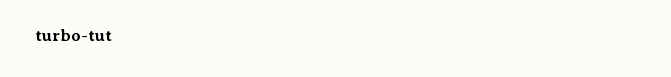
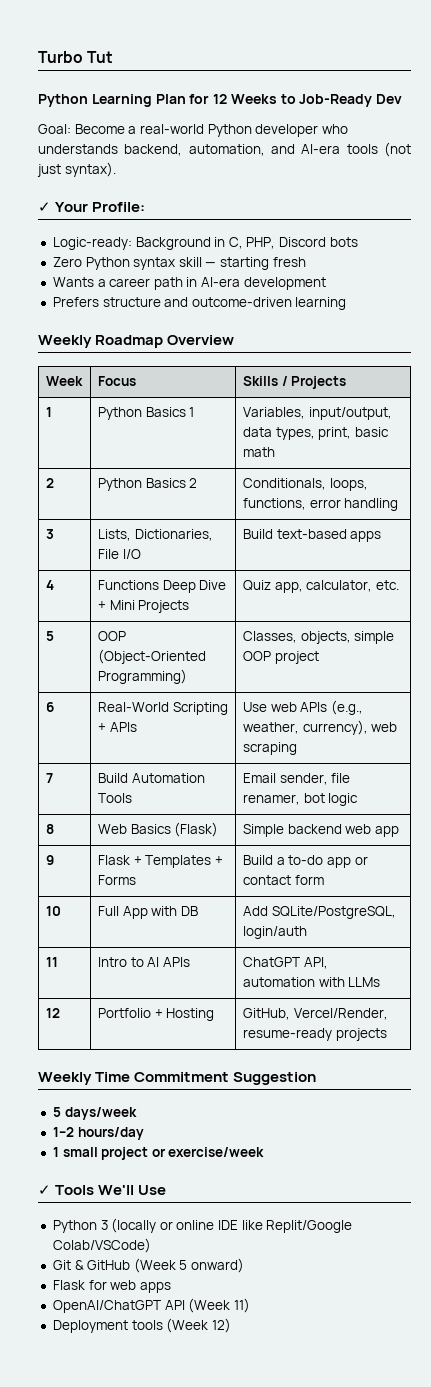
- turbo-tut
+ Turbo Tut
+ Python Learning Plan for 12 Weeks to Job-Ready Dev
+ Goal: Become a real-world Python developer who understands backend, automation, and AI-era tools (not just syntax).
+ ✓ Your Profile:
+ Logic-ready: Background in C, PHP, Discord bots
+ Zero Python syntax skill — starting fresh
+ Wants a career path in AI-era development
+ Prefers structure and outcome-driven learning
+ Weekly Roadmap Overview
+ Week | Focus | Skills / Projects
+ 1 | Python Basics 1 | Variables, input/output, data types, print, basic math
+ 2 | Python Basics 2 | Conditionals, loops, functions, error handling
+ 3 | Lists, Dictionaries, File I/O | Build text-based apps
+ 4 | Functions Deep Dive + Mini Projects | Quiz app, calculator, etc.
+ 5 | OOP (Object-Oriented Programming) | Classes, objects, simple OOP project
+ 6 | Real-World Scripting + APIs | Use web APIs (e.g., weather, currency), web scraping
+ 7 | Build Automation Tools | Email sender, file renamer, bot logic
+ 8 | Web Basics (Flask) | Simple backend web app
+ 9 | Flask + Templates + Forms | Build a to-do app or contact form
+ 10 | Full App with DB | Add SQLite/PostgreSQL, login/auth
+ 11 | Intro to AI APIs | ChatGPT API, automation with LLMs
+ 12 | Portfolio + Hosting | GitHub, Vercel/Render, resume-ready projects
+ Weekly Time Commitment Suggestion
+ 5 days/week
+ 1–2 hours/day
+ 1 small project or exercise/week
+ ✓ Tools We'll Use
+ Python 3 (locally or online IDE like Replit/Google Colab/VSCode)
+ Git & GitHub (Week 5 onward)
+ Flask for web apps
+ OpenAI/ChatGPT API (Week 11)
+ Deployment tools (Week 12)

